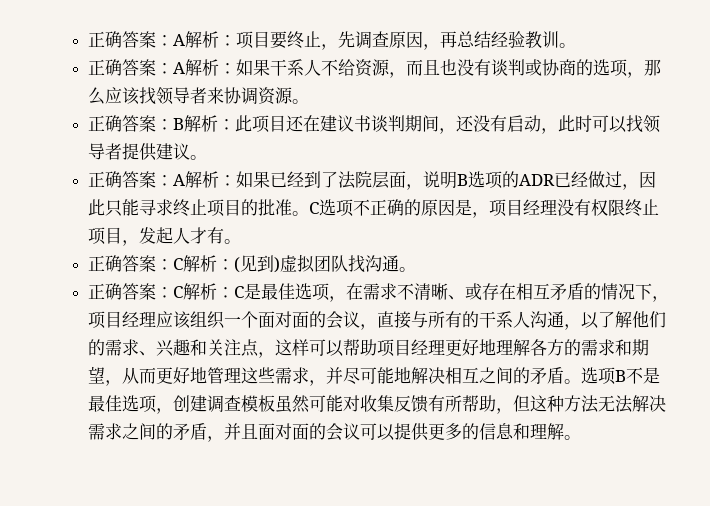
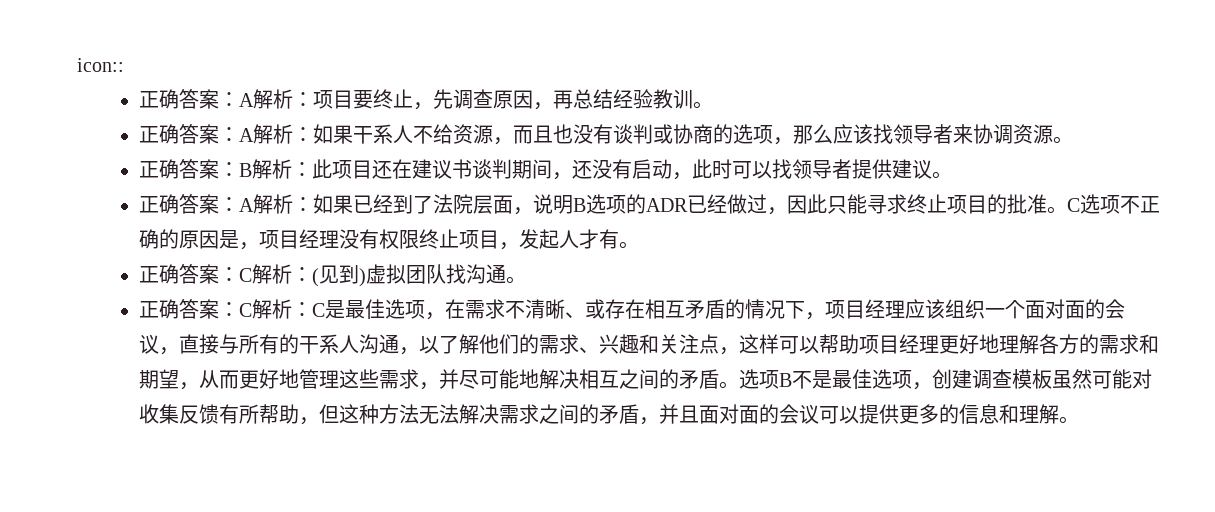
+ icon::

